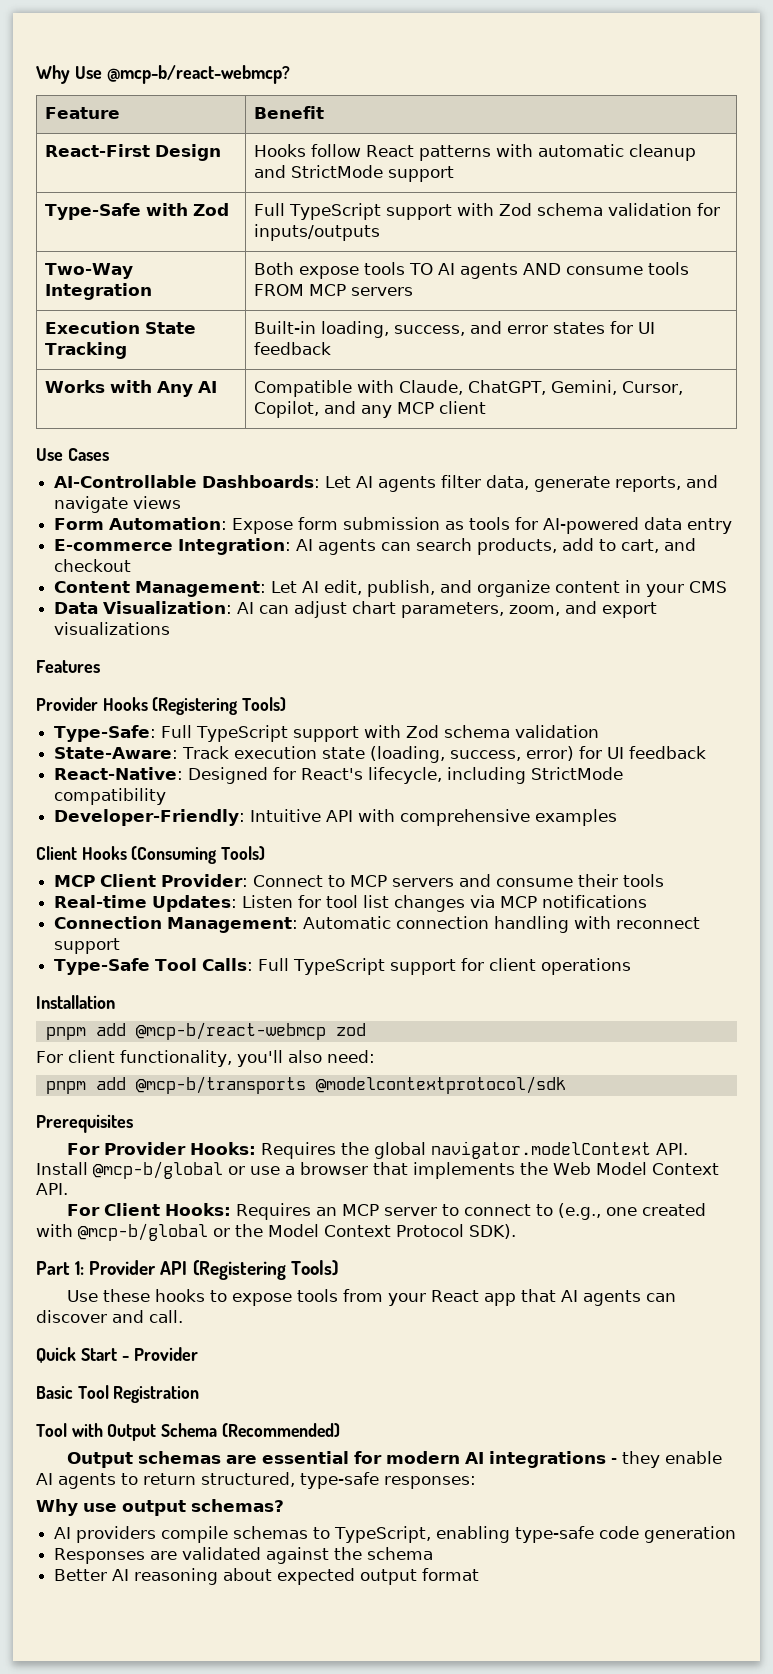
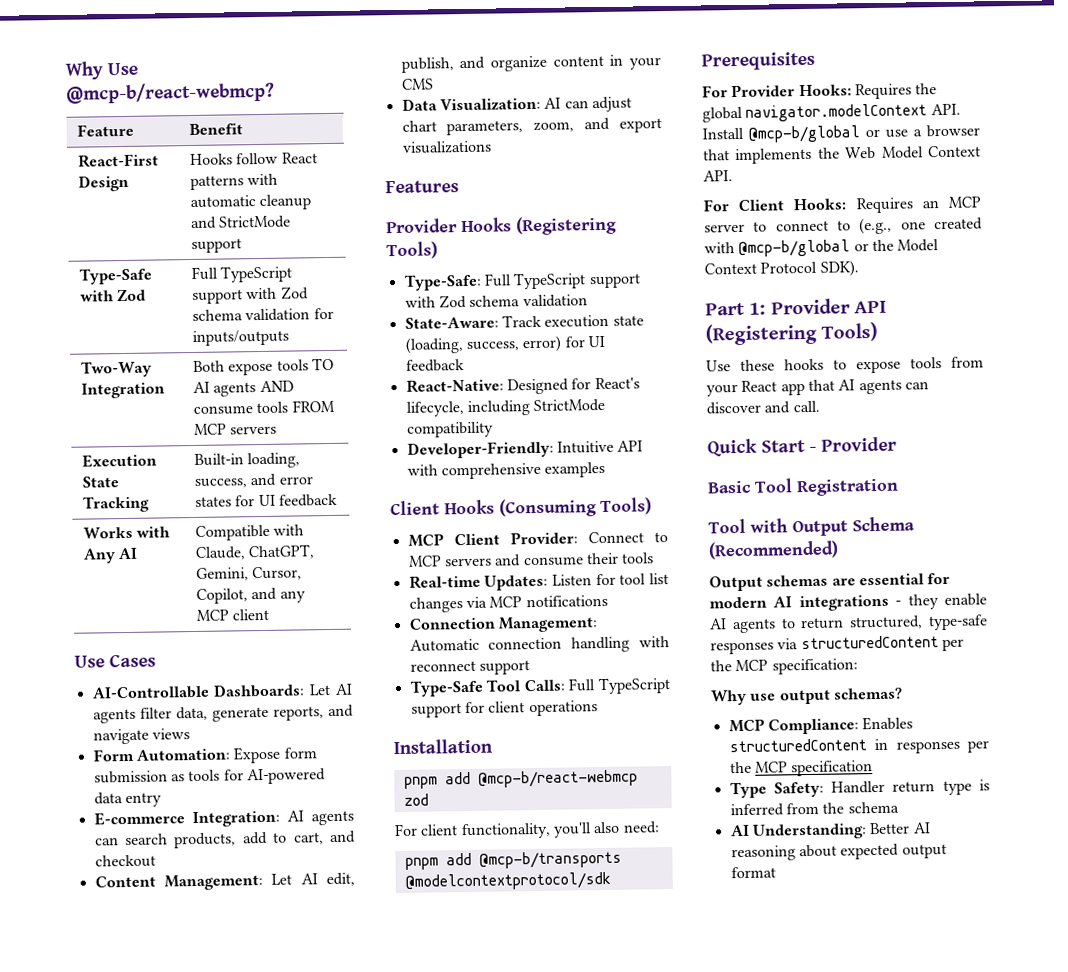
- Output schemas are essential for modern AI integrations - they enable AI agents to return structured, type-safe responses:
+ Output schemas are essential for modern AI integrations - they enable AI agents to return structured, type-safe responses via structuredContent per the MCP specification:
  Why use output schemas?
- AI providers compile schemas to TypeScript, enabling type-safe code generation
- Responses are validated against the schema
+ MCP Compliance: Enables structuredContent in responses per the MCP specification
+ Type Safety: Handler return type is inferred from the schema
- Better AI reasoning about expected output format
+ AI Understanding: Better AI reasoning about expected output format

